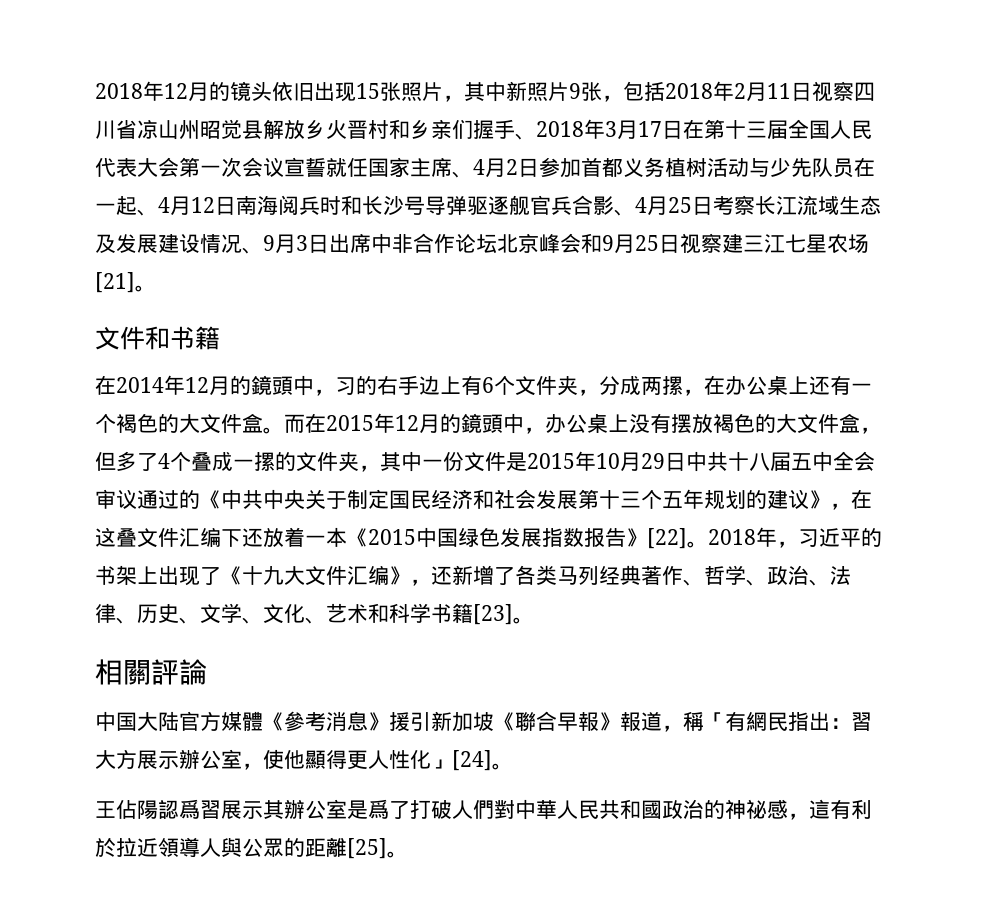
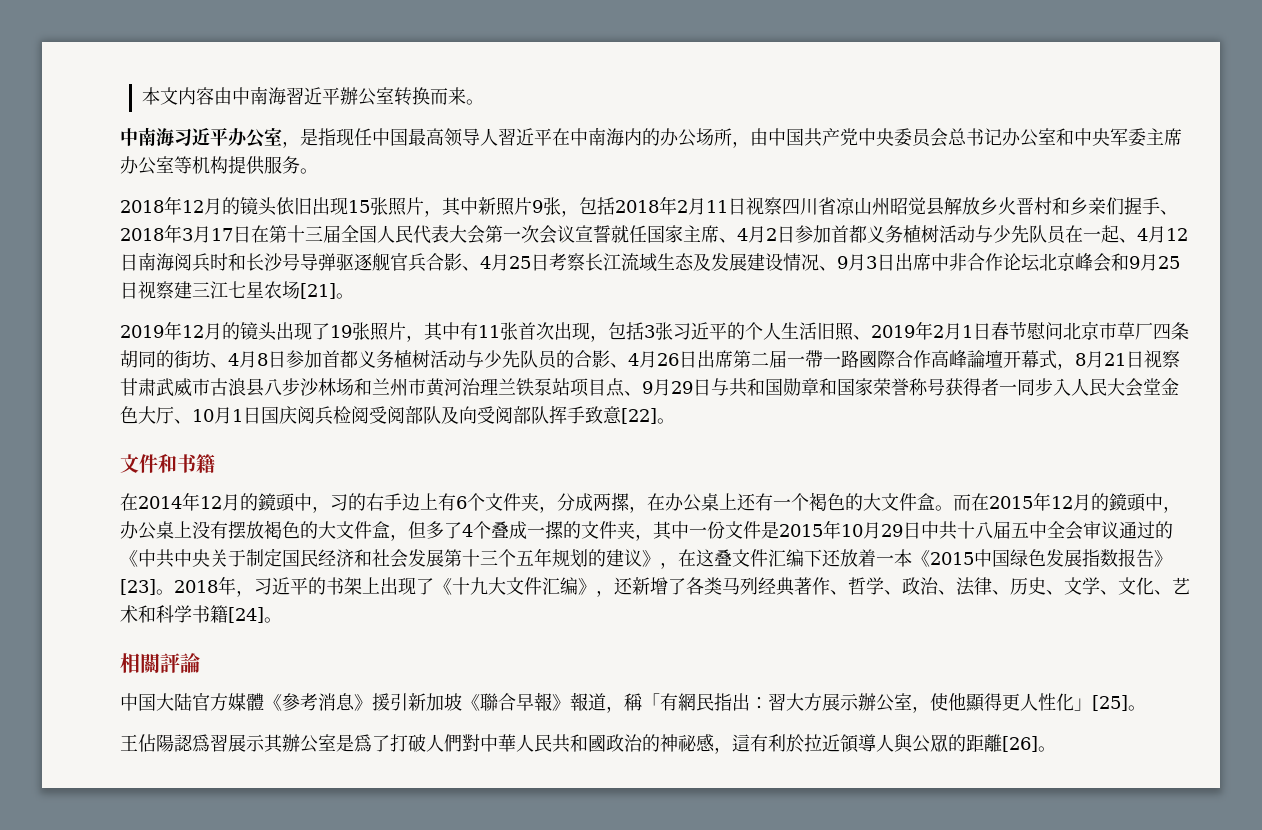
+ 本文内容由中南海習近平辦公室转换而来。
+ 中南海习近平办公室，是指现任中国最高领导人習近平在中南海内的办公场所，由中国共产党中央委员会总书记办公室和中央军委主席办公室等机构提供服务。
+ 2019年12月的镜头出现了19张照片，其中有11张首次出现，包括3张习近平的个人生活旧照、2019年2月1日春节慰问北京市草厂四条胡同的街坊、4月8日参加首都义务植树活动与少先队员的合影、4月26日出席第二届一帶一路國際合作高峰論壇开幕式，8月21日视察甘肃武威市古浪县八步沙林场和兰州市黄河治理兰铁泵站项目点、9月29日与共和国勋章和国家荣誉称号获得者一同步入人民大会堂金色大厅、10月1日国庆阅兵检阅受阅部队及向受阅部队挥手致意[22]。
- 而在2015年12月的鏡頭中，办公桌上没有摆放褐色的大文件盒，但多了4个叠成一摞的文件夹，其中一份文件是2015年10月29日中共十八届五中全会审议通过的《中共中央关于制定国民经济和社会发展第十三个五年规划的建议》，在这叠文件汇编下还放着一本《2015中国绿色发展指数报告》[22]。
+ 而在2015年12月的鏡頭中，办公桌上没有摆放褐色的大文件盒，但多了4个叠成一摞的文件夹，其中一份文件是2015年10月29日中共十八届五中全会审议通过的《中共中央关于制定国民经济和社会发展第十三个五年规划的建议》，在这叠文件汇编下还放着一本《2015中国绿色发展指数报告》[23]。
- 2018年，习近平的书架上出现了《十九大文件汇编》，还新增了各类马列经典著作、哲学、政治、法律、历史、文学、文化、艺术和科学书籍[23]。
+ 2018年，习近平的书架上出现了《十九大文件汇编》，还新增了各类马列经典著作、哲学、政治、法律、历史、文学、文化、艺术和科学书籍[24]。
- 中国大陆官方媒體《參考消息》援引新加坡《聯合早報》報道，稱「有網民指出：習大方展示辦公室，使他顯得更人性化」[24]。
+ 中国大陆官方媒體《參考消息》援引新加坡《聯合早報》報道，稱「有網民指出：習大方展示辦公室，使他顯得更人性化」[25]。
- 王佔陽認爲習展示其辦公室是爲了打破人們對中華人民共和國政治的神祕感，這有利於拉近領導人與公眾的距離[25]。
+ 王佔陽認爲習展示其辦公室是爲了打破人們對中華人民共和國政治的神祕感，這有利於拉近領導人與公眾的距離[26]。

